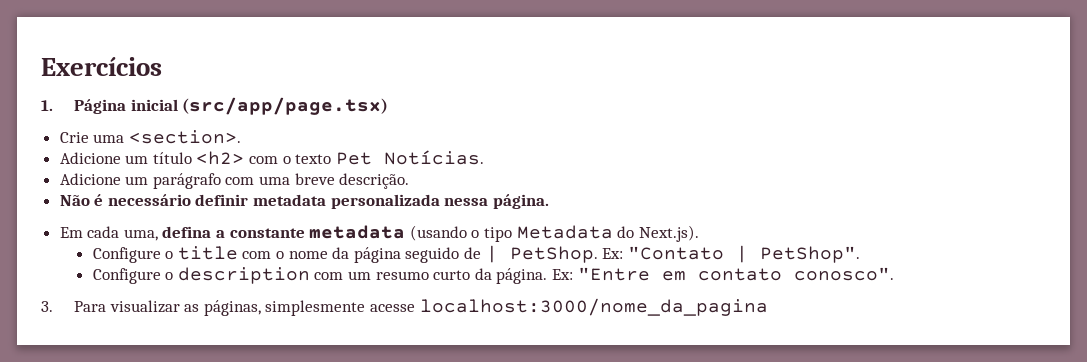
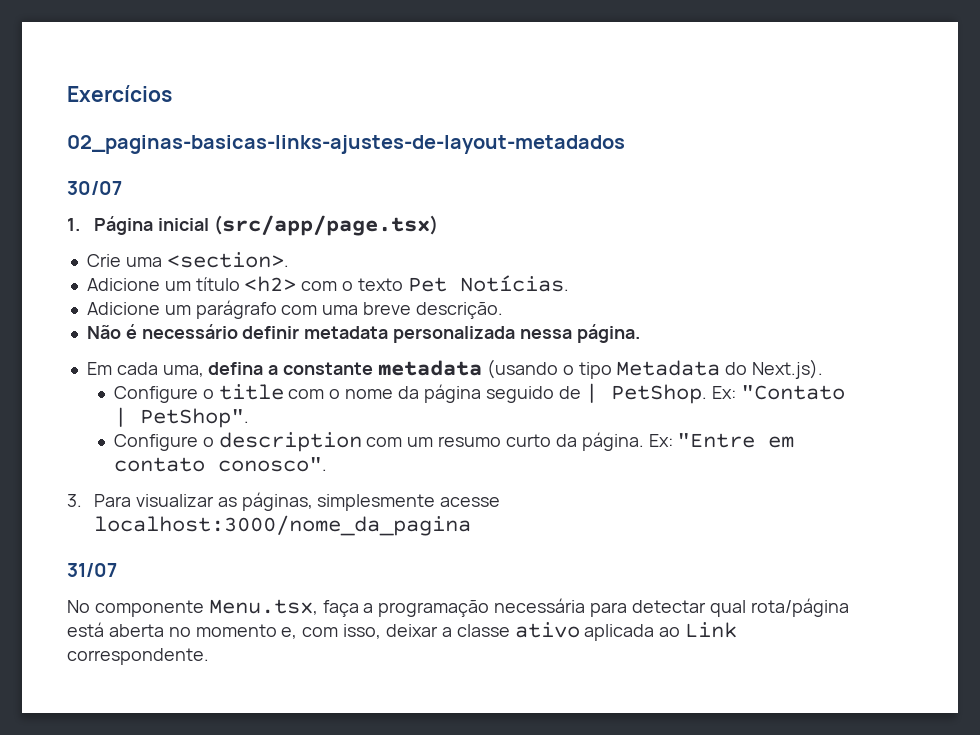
+ 02_paginas-basicas-links-ajustes-de-layout-metadados
+ 30/07
+ 31/07
+ No componente Menu.tsx, faça a programação necessária para detectar qual rota/página está aberta no momento e, com isso, deixar a classe ativo aplicada ao Link correspondente.

